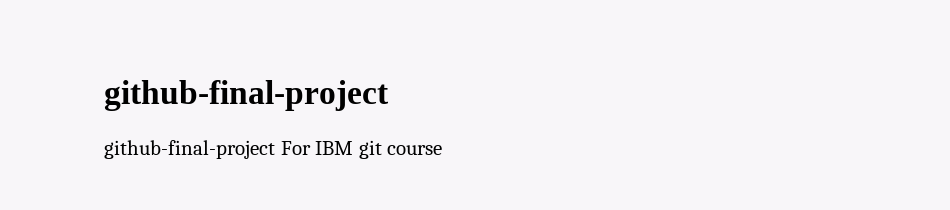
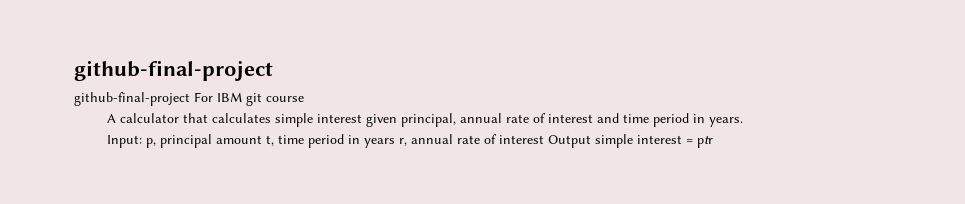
+ A calculator that calculates simple interest given principal, annual rate of interest and time period in years.
+ Input: p, principal amount t, time period in years r, annual rate of interest Output simple interest = ptr

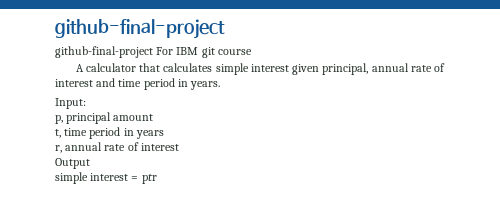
- Input: p, principal amount t, time period in years r, annual rate of interest Output simple interest = ptr
+ Input:
+ p, principal amount
+ t, time period in years
+ r, annual rate of interest
+ Output
+ simple interest = ptr

